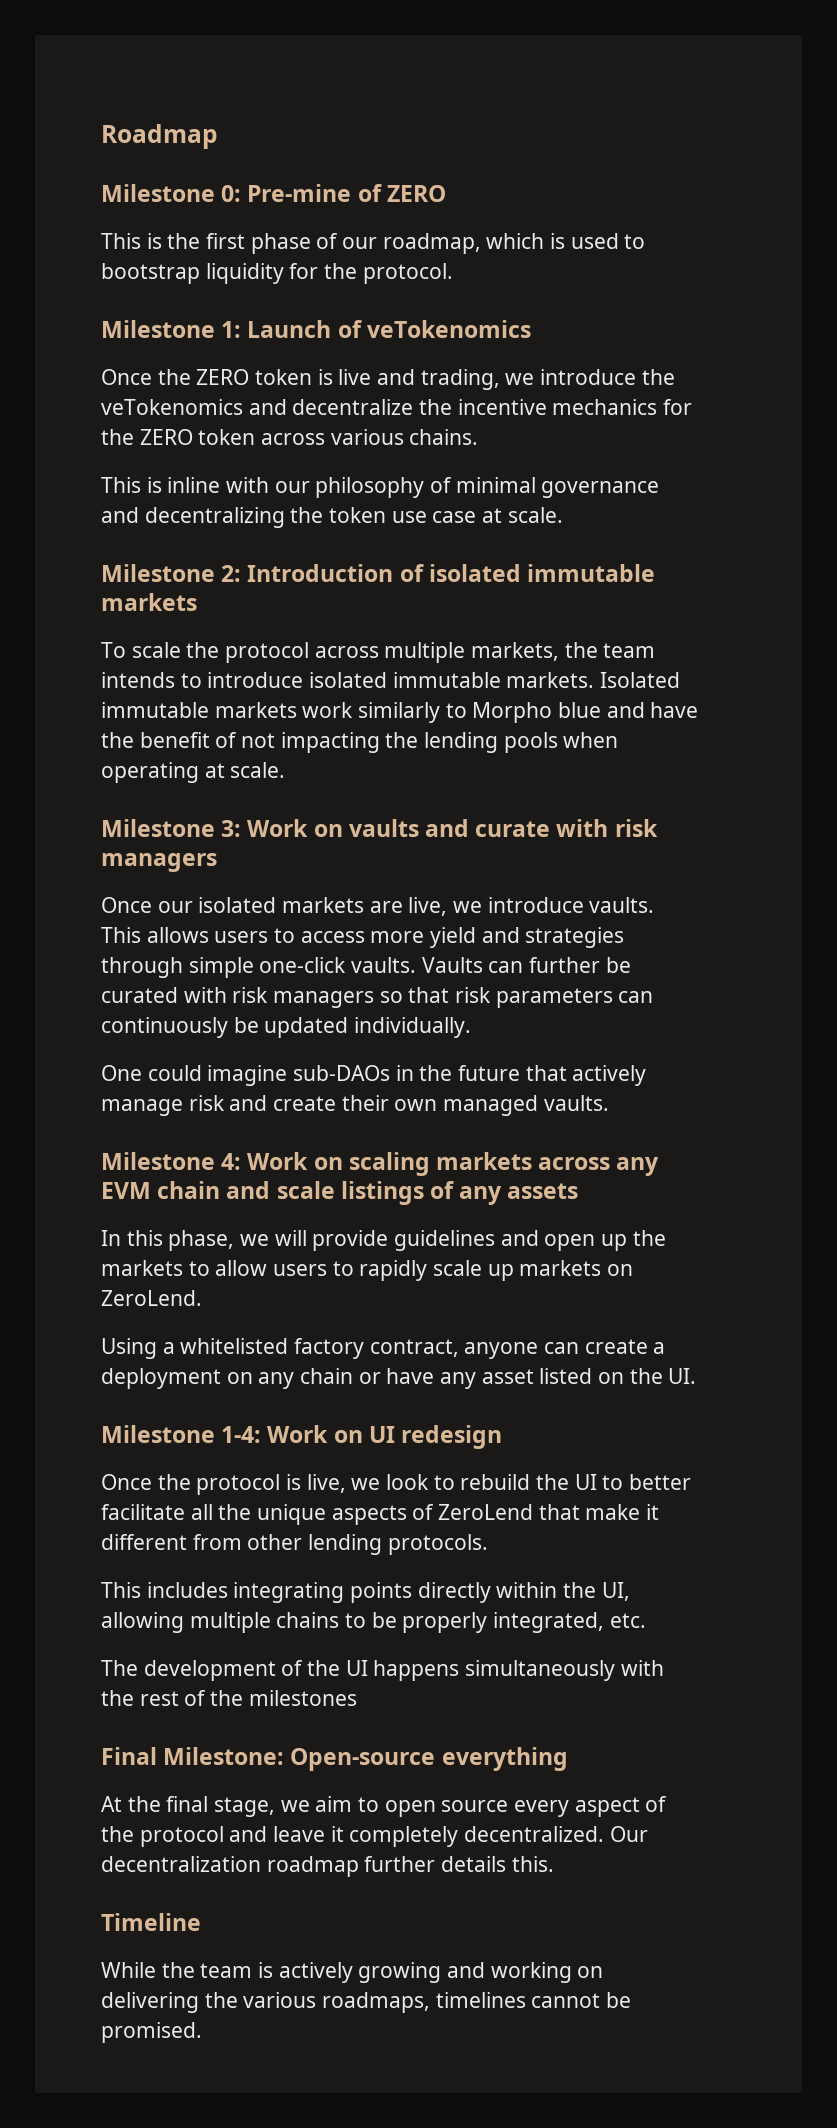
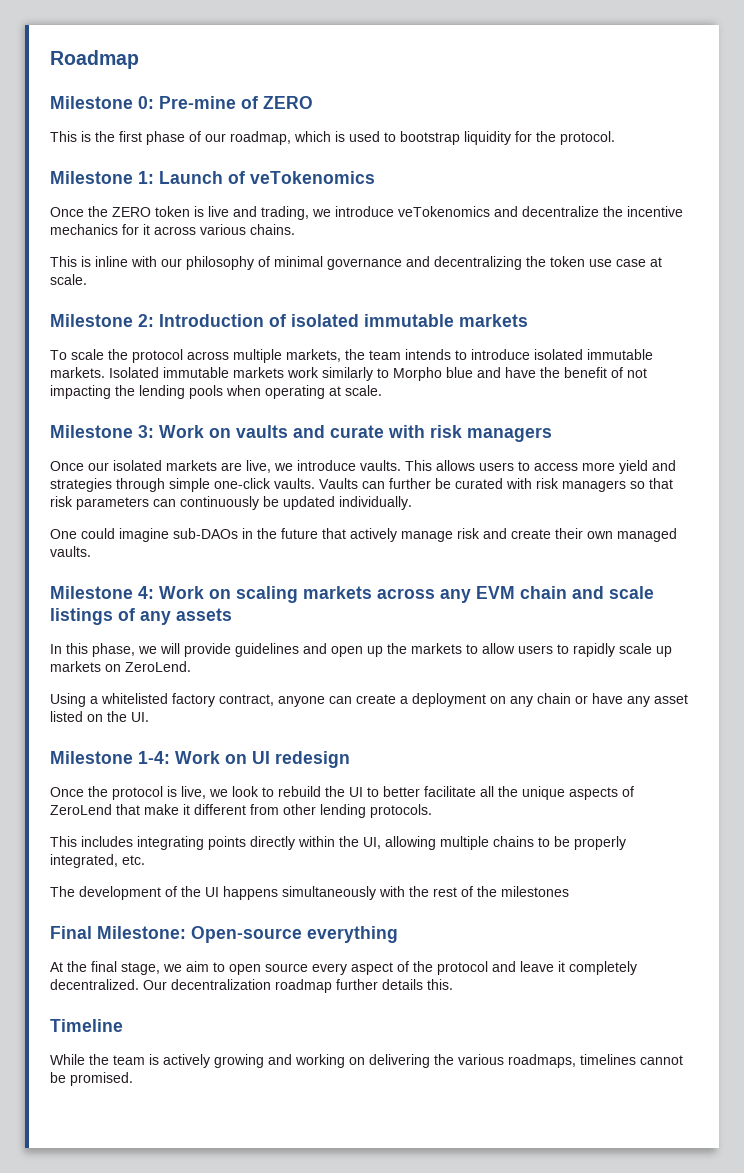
- Once the ZERO token is live and trading, we introduce the veTokenomics and decentralize the incentive mechanics for the ZERO token across various chains.
+ Once the ZERO token is live and trading, we introduce veTokenomics and decentralize the incentive mechanics for it across various chains.

